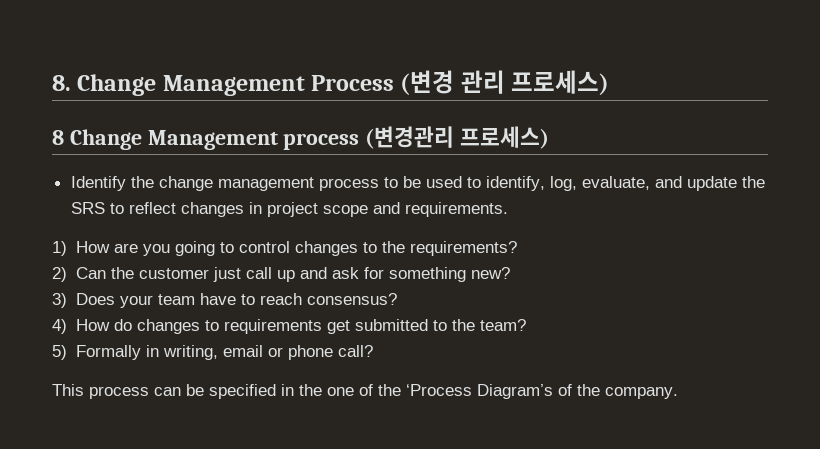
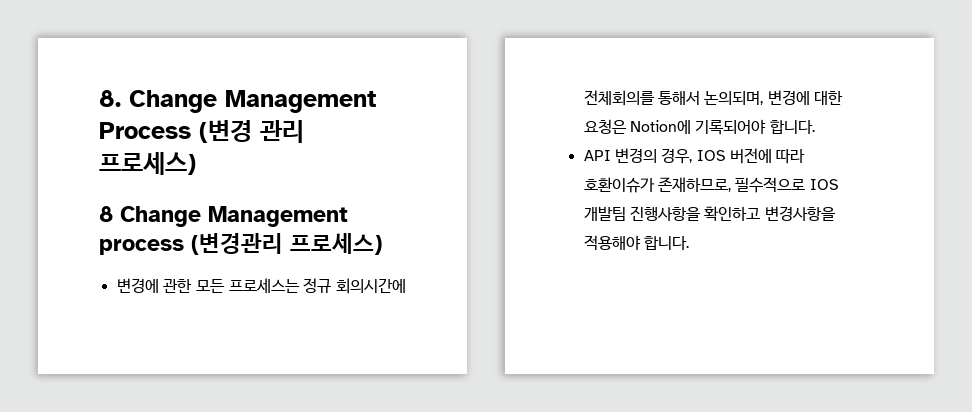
- Identify the change management process to be used to identify, log, evaluate, and update the SRS to reflect changes in project scope and requirements.
- 1) How are you going to control changes to the requirements?
- 2) Can the customer just call up and ask for something new?
- 3) Does your team have to reach consensus?
- 4) How do changes to requirements get submitted to the team?
- 5) Formally in writing, email or phone call?
- This process can be specified in the one of the ‘Process Diagram’s of the company.
+ 변경에 관한 모든 프로세스는 정규 회의시간에 전체회의를 통해서 논의되며, 변경에 대한 요청은 Notion에 기록되어야 합니다.
+ API 변경의 경우, IOS 버전에 따라 호환이슈가 존재하므로, 필수적으로 IOS 개발팀 진행사항을 확인하고 변경사항을 적용해야 합니다.

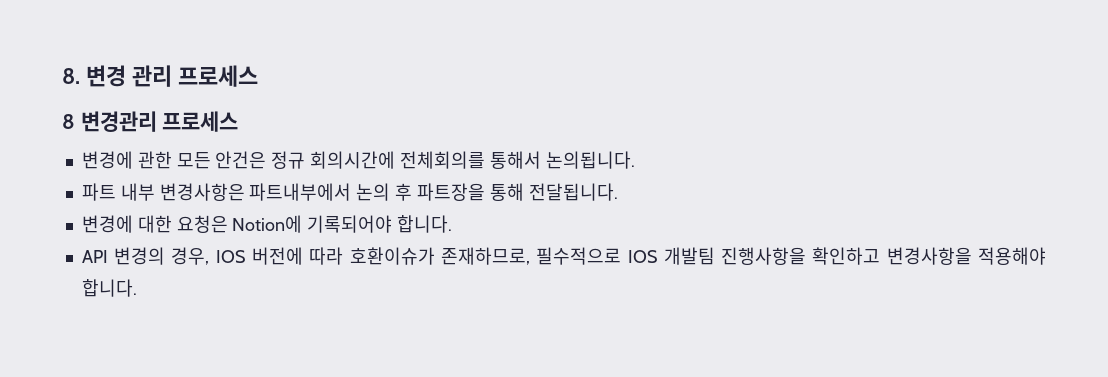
- 8. Change Management Process (변경 관리 프로세스)
- 8 Change Management process (변경관리 프로세스)
+ 8. 변경 관리 프로세스
+ 8 변경관리 프로세스
- 변경에 관한 모든 프로세스는 정규 회의시간에 전체회의를 통해서 논의되며, 변경에 대한 요청은 Notion에 기록되어야 합니다.
+ 변경에 관한 모든 안건은 정규 회의시간에 전체회의를 통해서 논의됩니다.
+ 파트 내부 변경사항은 파트내부에서 논의 후 파트장을 통해 전달됩니다.
+ 변경에 대한 요청은 Notion에 기록되어야 합니다.

